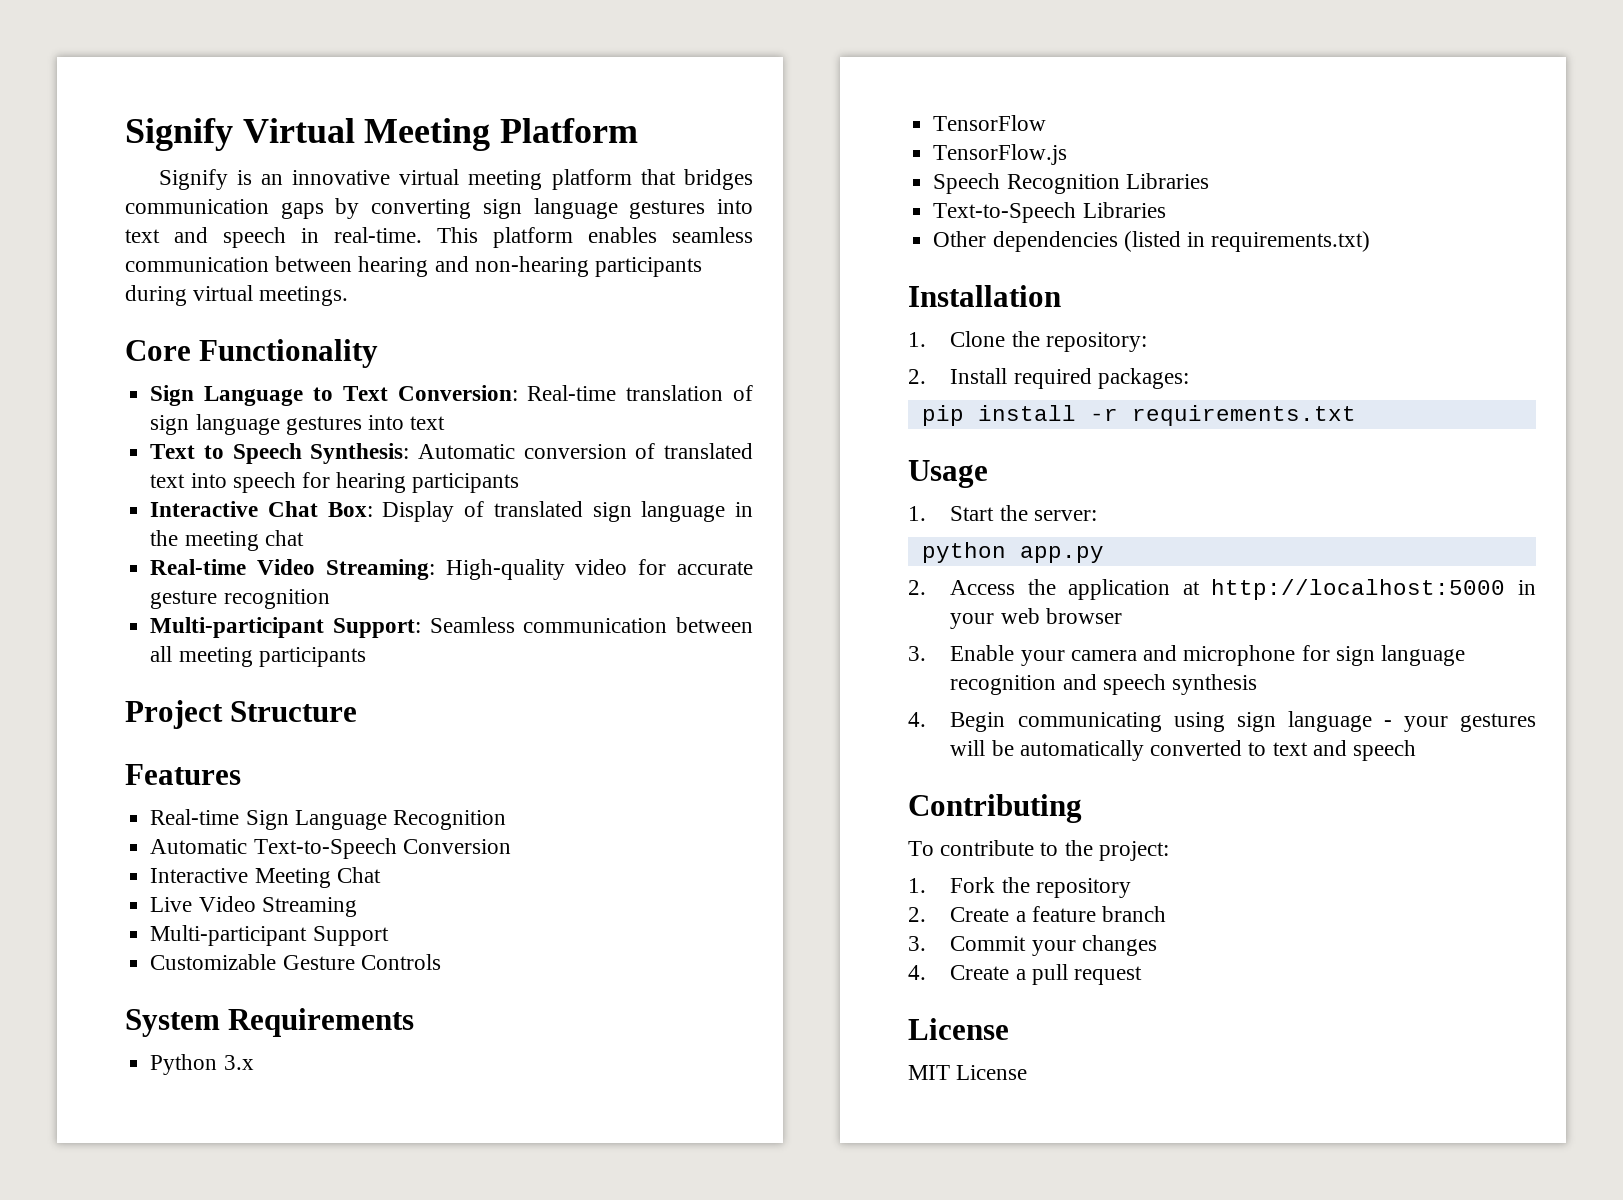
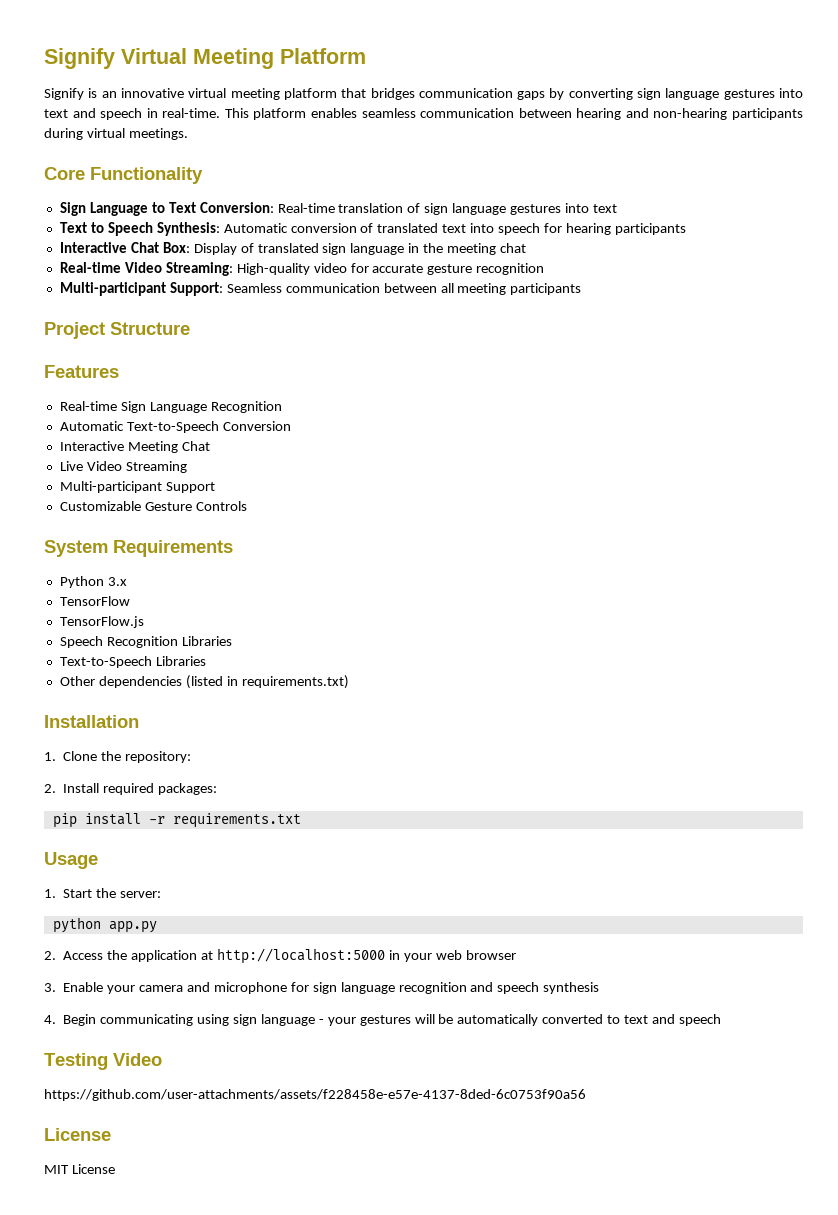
- Contributing
- To contribute to the project:
- 1. Fork the repository
- 2. Create a feature branch
- 3. Commit your changes
- 4. Create a pull request
+ Testing Video
+ https://github.com/user-attachments/assets/f228458e-e57e-4137-8ded-6c0753f90a56

